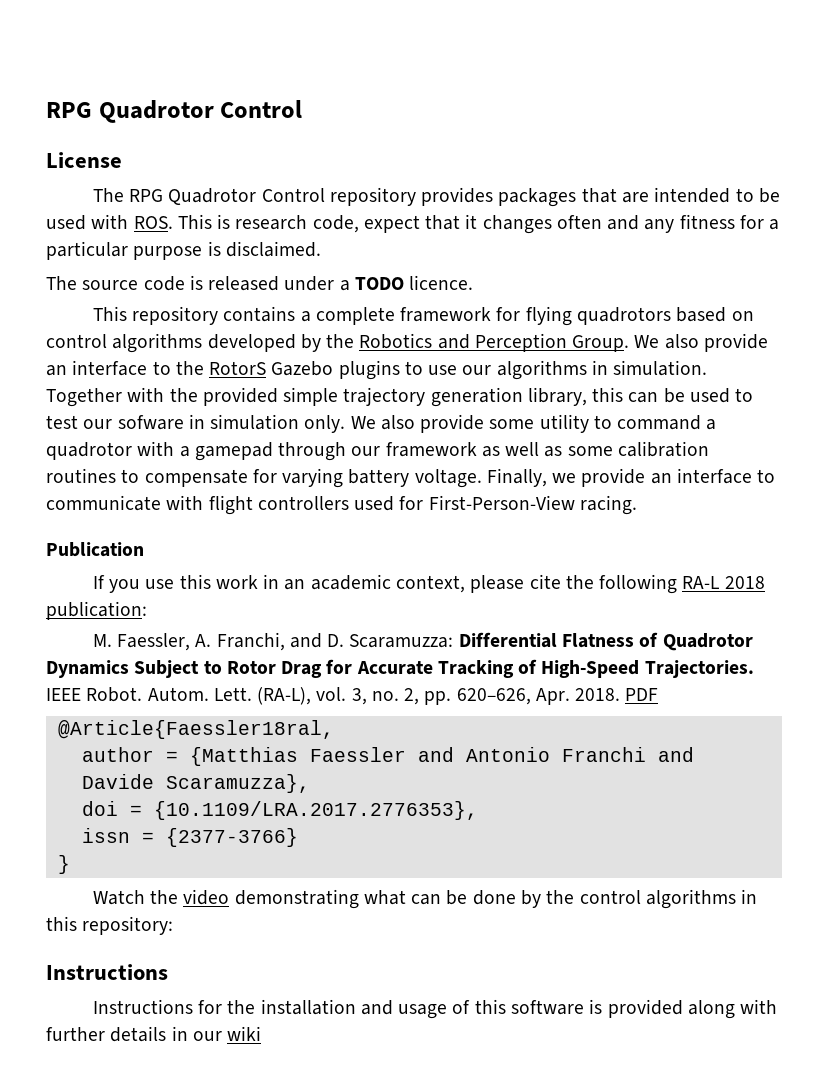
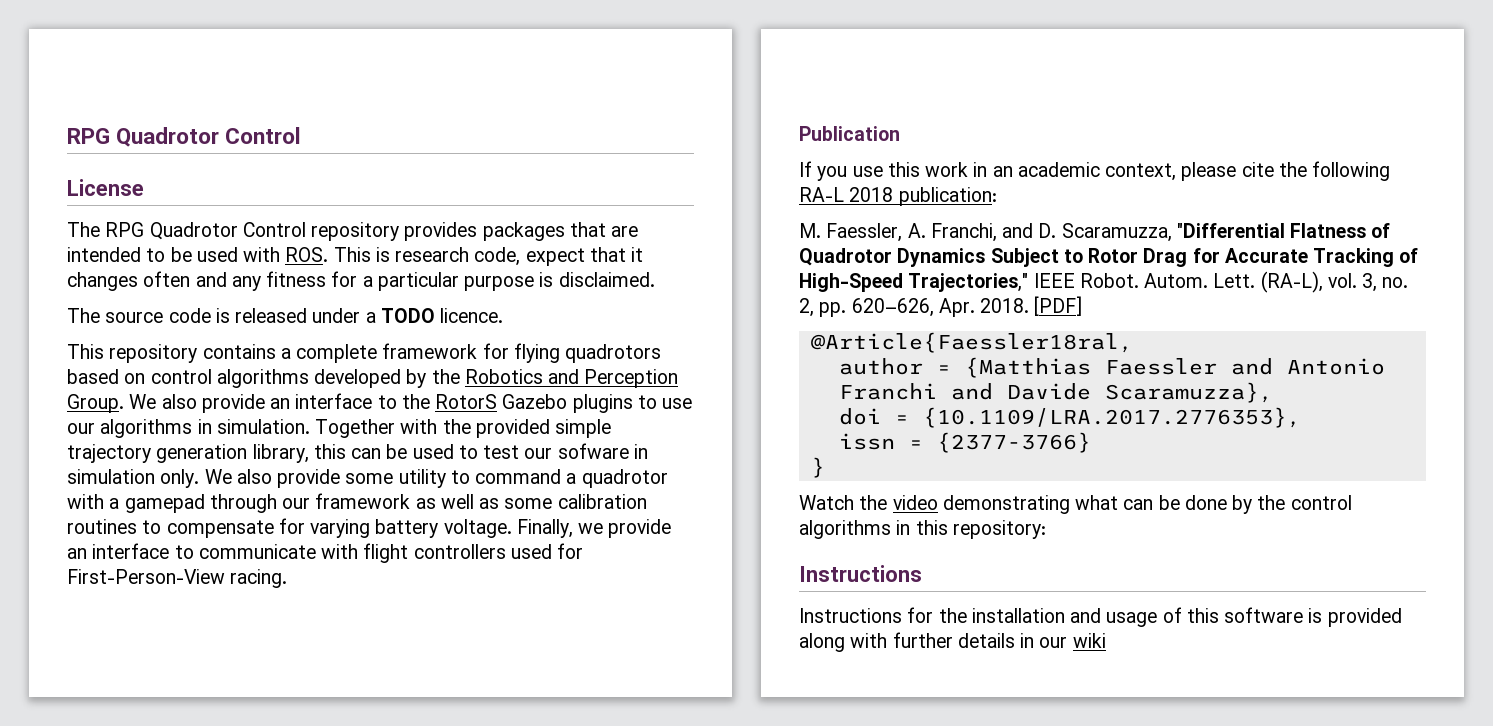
- M. Faessler, A. Franchi, and D. Scaramuzza: Differential Flatness of Quadrotor Dynamics Subject to Rotor Drag for Accurate Tracking of High-Speed Trajectories. IEEE Robot.
+ M. Faessler, A. Franchi, and D. Scaramuzza, "Differential Flatness of Quadrotor Dynamics Subject to Rotor Drag for Accurate Tracking of High-Speed Trajectories," IEEE Robot.
- PDF
+ [PDF]

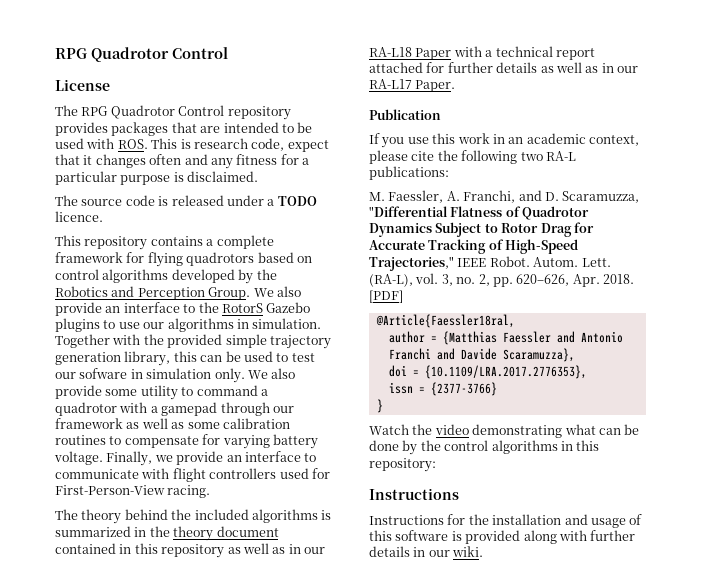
+ The theory behind the included algorithms is summarized in the theory document contained in this repository as well as in our RA-L18 Paper with a technical report attached for further details as well as in our RA-L17 Paper.
- If you use this work in an academic context, please cite the following RA-L 2018 publication:
+ If you use this work in an academic context, please cite the following two RA-L publications:
- Instructions for the installation and usage of this software is provided along with further details in our wiki
+ Instructions for the installation and usage of this software is provided along with further details in our wiki.

